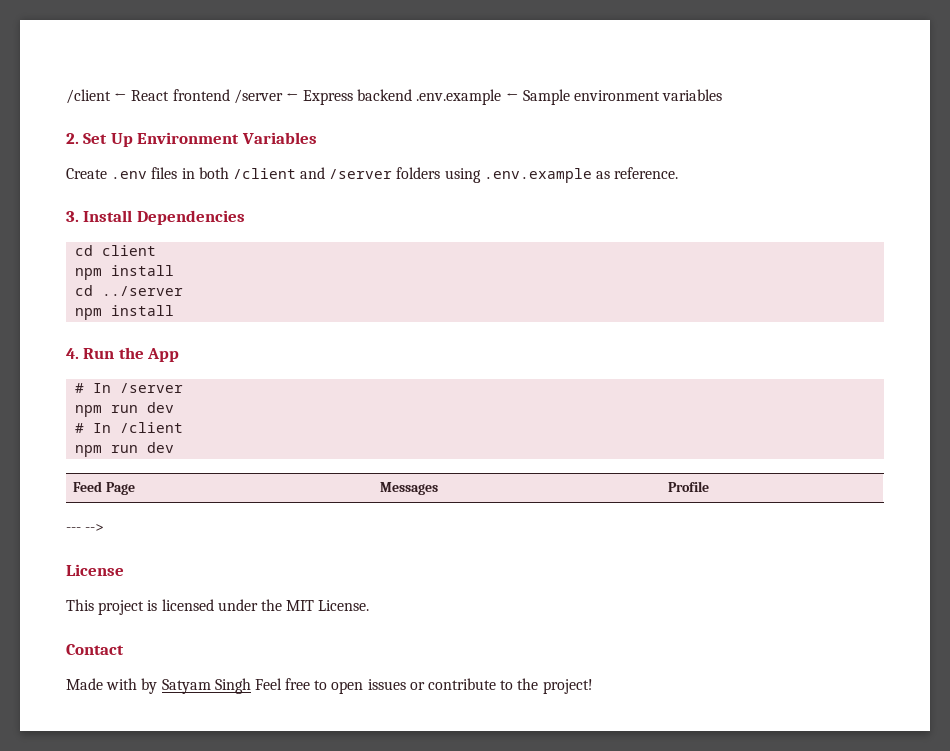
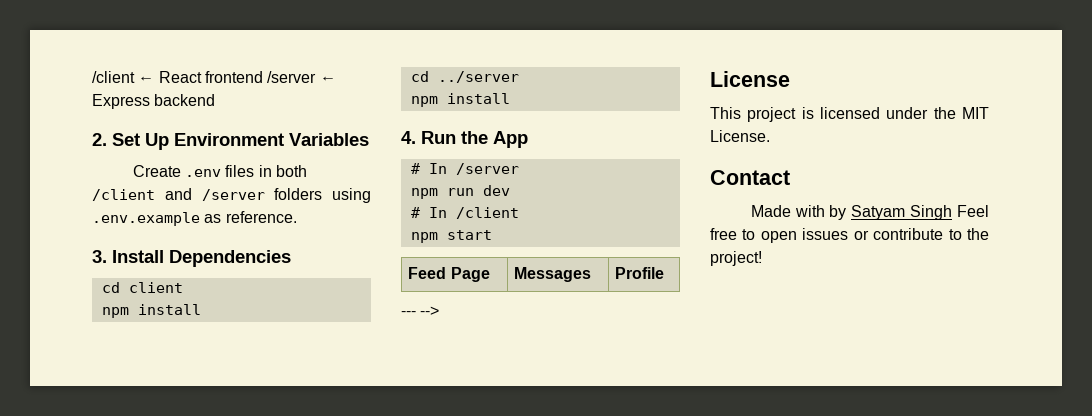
- /client ← React frontend /server ← Express backend .env.example ← Sample environment variables
+ /client ← React frontend /server ← Express backend
  # In /client
- npm run dev
+ npm start

